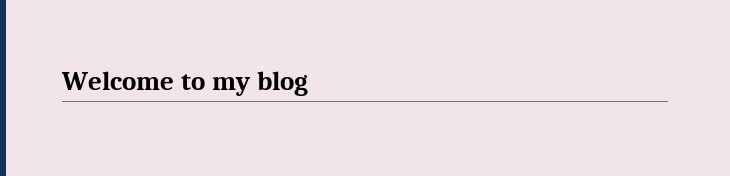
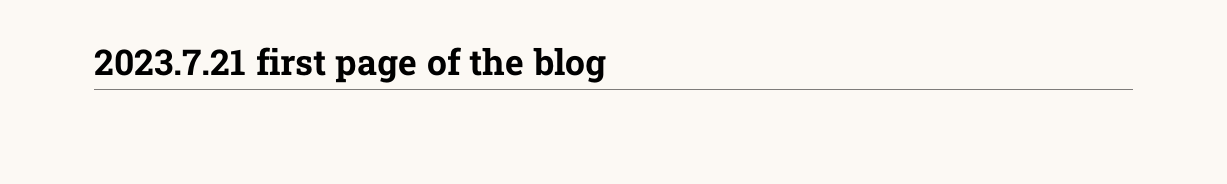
- Welcome to my blog
+ 2023.7.21 first page of the blog

